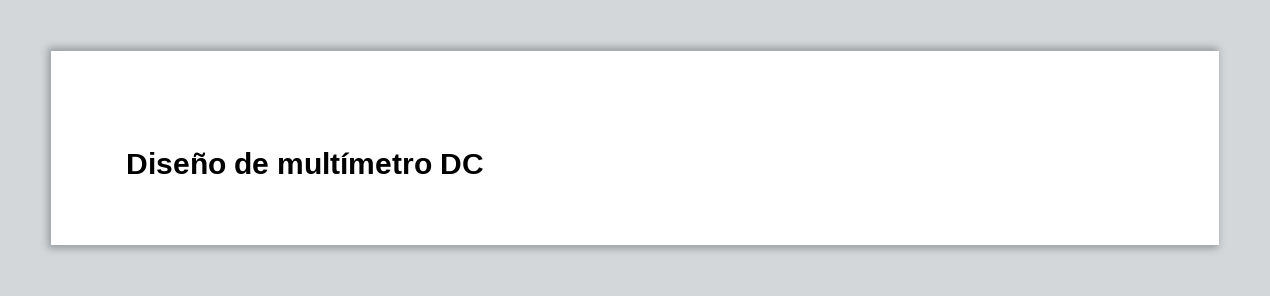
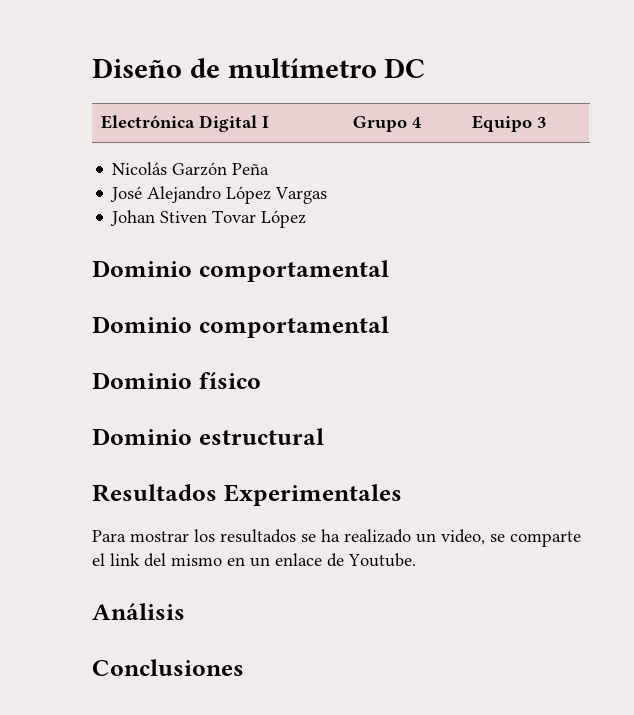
+ Electrónica Digital I | Grupo 4 | Equipo 3
+ Nicolás Garzón Peña
+ José Alejandro López Vargas
+ Johan Stiven Tovar López
+ Dominio comportamental
+ Dominio comportamental
+ Dominio físico
+ Dominio estructural
+ Resultados Experimentales
+ Para mostrar los resultados se ha realizado un video, se comparte el link del mismo en un enlace de Youtube.
+ Análisis
+ Conclusiones

